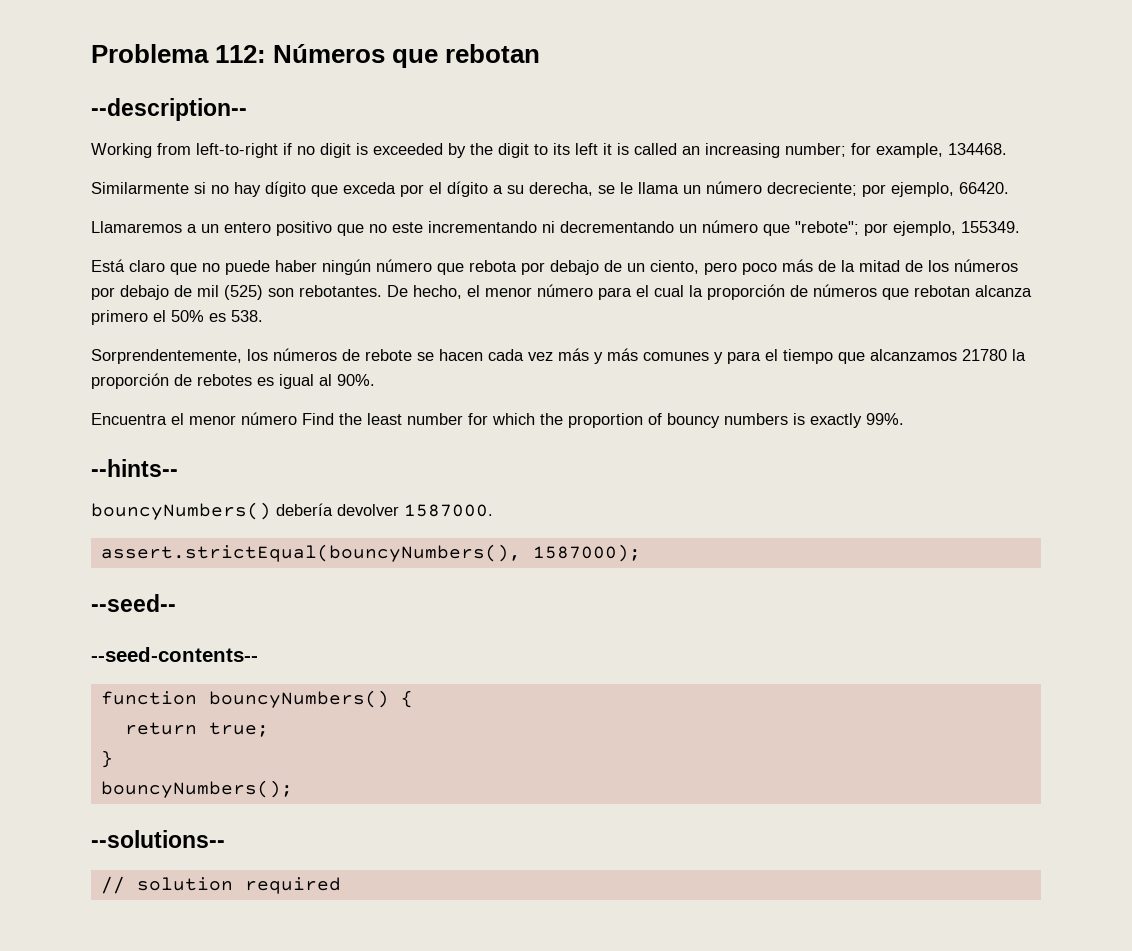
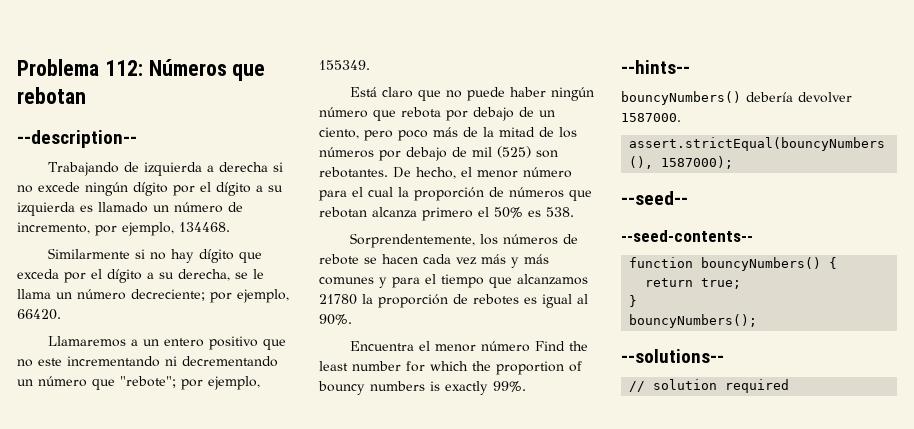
- Working from left-to-right if no digit is exceeded by the digit to its left it is called an increasing number; for example, 134468.
+ Trabajando de izquierda a derecha si no excede ningún dígito por el dígito a su izquierda es llamado un número de incremento, por ejemplo, 134468.

